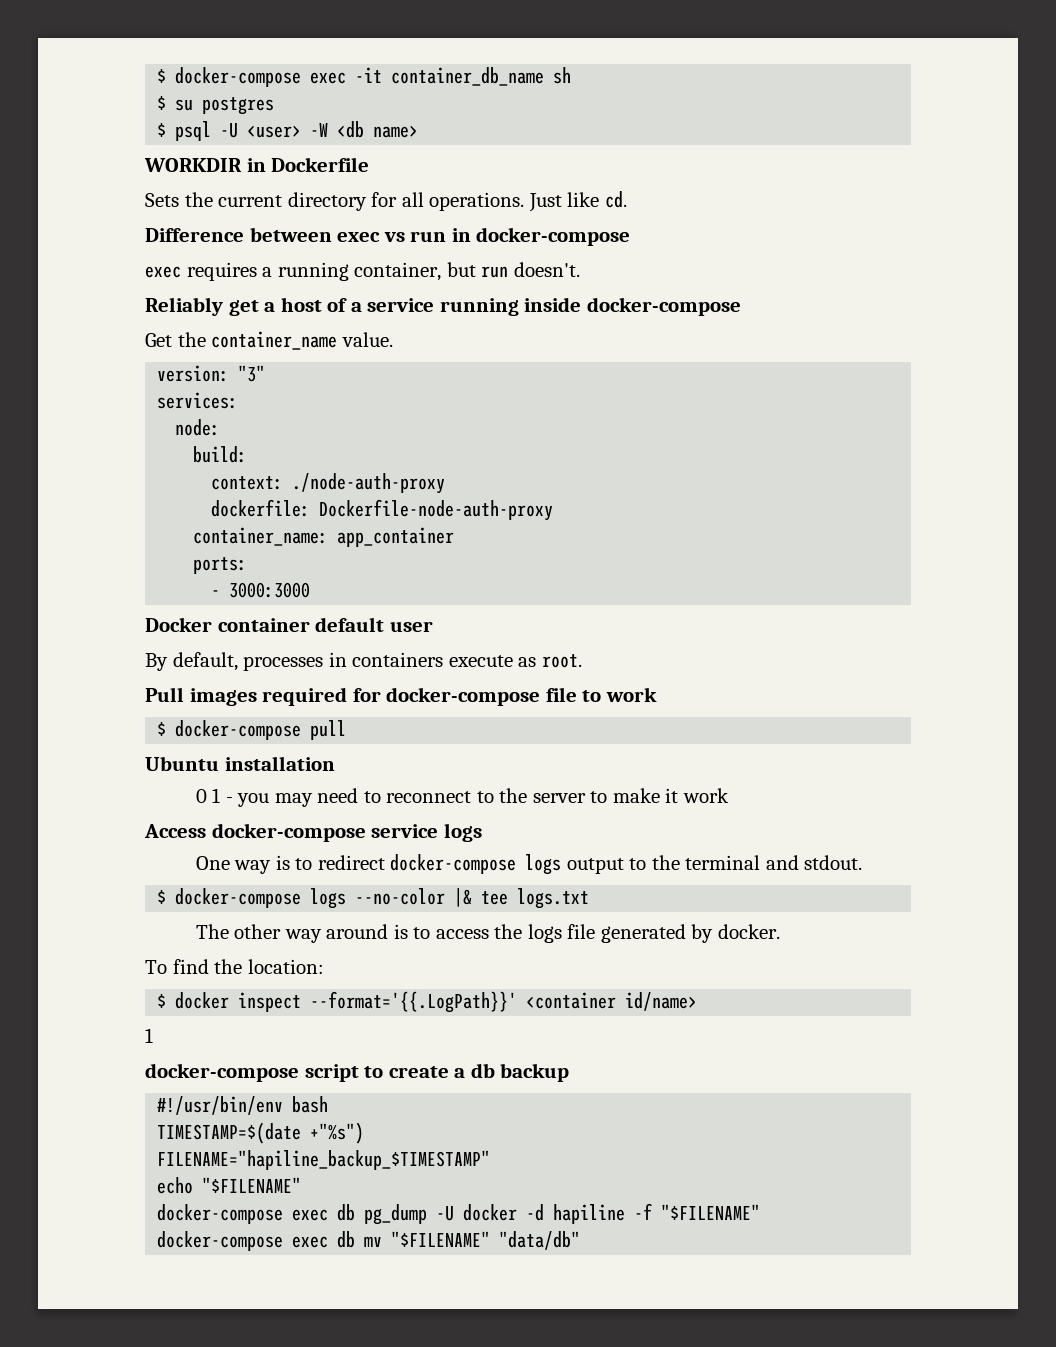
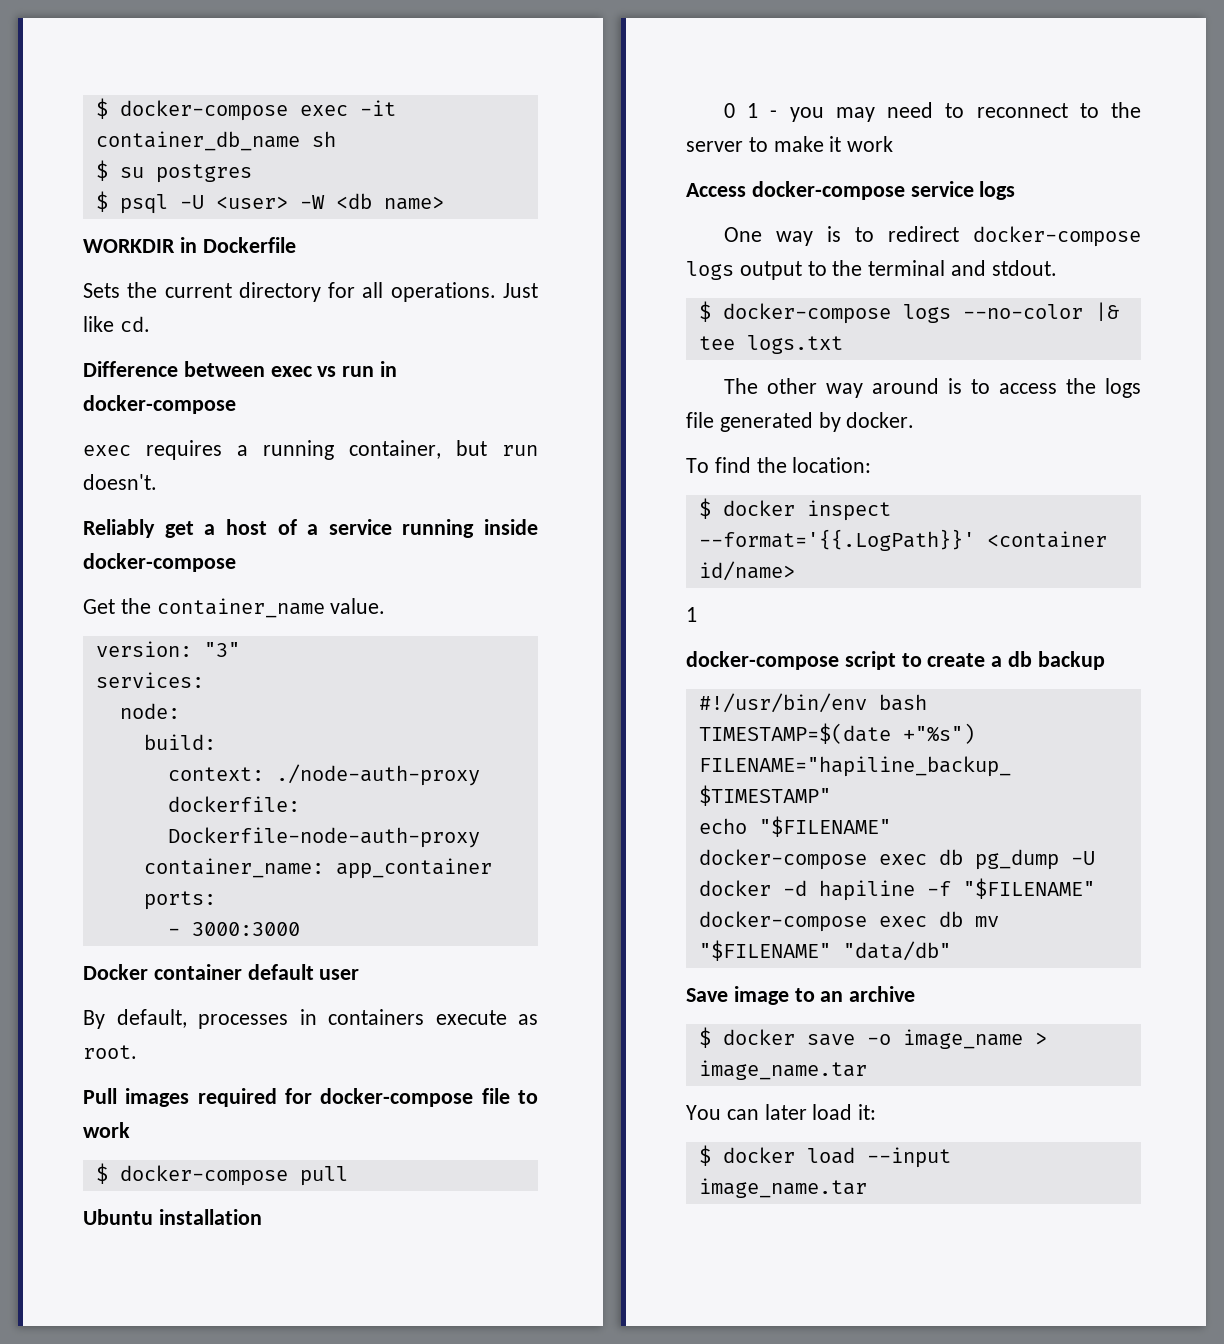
+ Save image to an archive
+ $ docker save -o image_name > image_name.tar
+ You can later load it:
+ $ docker load --input image_name.tar

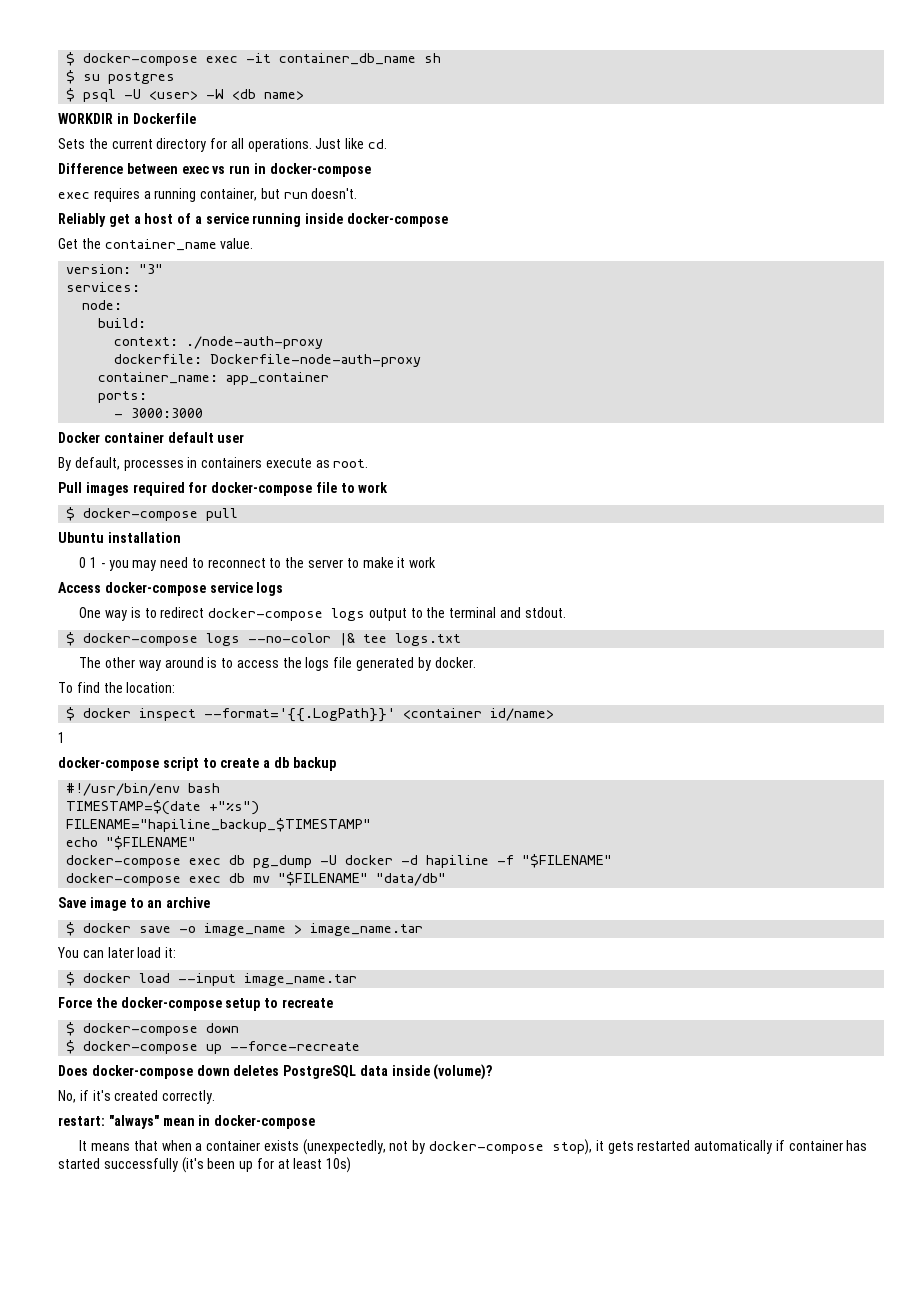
+ Force the docker-compose setup to recreate
+ $ docker-compose down
+ $ docker-compose up --force-recreate
+ Does docker-compose down deletes PostgreSQL data inside (volume)?
+ No, if it's created correctly.
+ restart: "always" mean in docker-compose
+ It means that when a container exists (unexpectedly, not by docker-compose stop), it gets restarted automatically if container has started successfully (it's been up for at least 10s)

